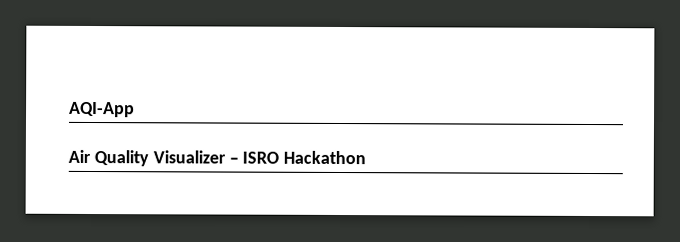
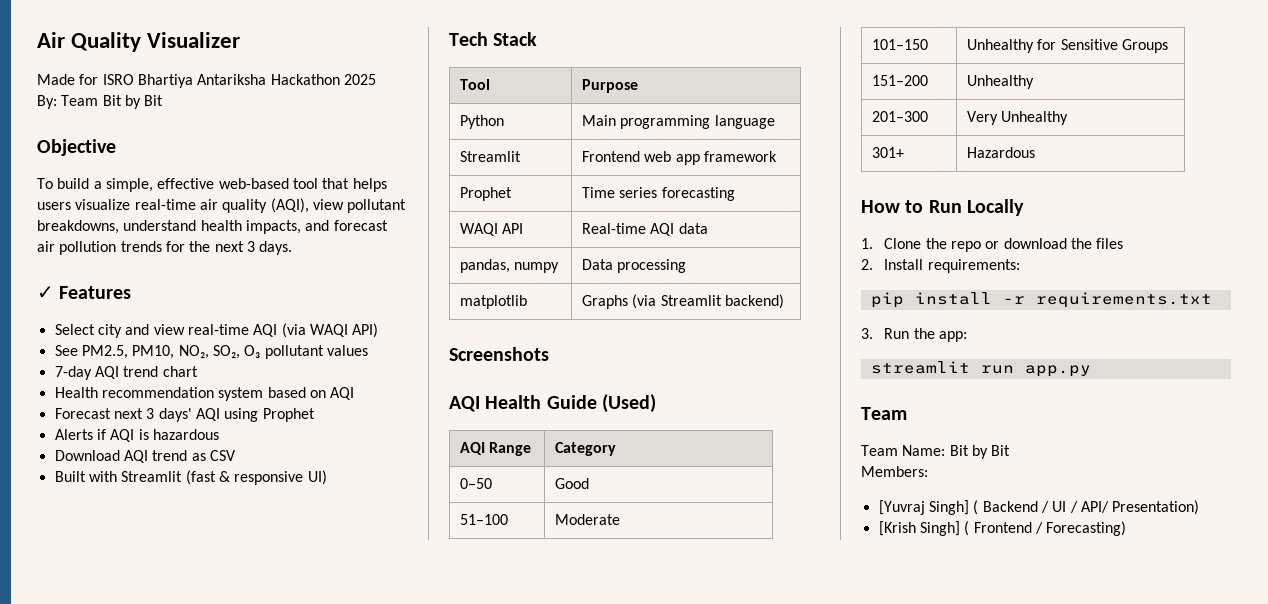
- AQI-App
- Air Quality Visualizer – ISRO Hackathon
+ Air Quality Visualizer
+ Made for ISRO Bhartiya Antariksha Hackathon 2025
+ By: Team Bit by Bit
+ Objective
+ To build a simple, effective web-based tool that helps users visualize real-time air quality (AQI), view pollutant breakdowns, understand health impacts, and forecast air pollution trends for the next 3 days.
+ ✓ Features
+ Select city and view real-time AQI (via WAQI API)
+ See PM2.5, PM10, NO₂, SO₂, O₃ pollutant values
+ 7-day AQI trend chart
+ Health recommendation system based on AQI
+ Forecast next 3 days' AQI using Prophet
+ Alerts if AQI is hazardous
+ Download AQI trend as CSV
+ Built with Streamlit (fast & responsive UI)
+ Tech Stack
+ Tool | Purpose
+ Python | Main programming language
+ Streamlit | Frontend web app framework
+ Prophet | Time series forecasting
+ WAQI API | Real-time AQI data
+ pandas, numpy | Data processing
+ matplotlib | Graphs (via Streamlit backend)
+ Screenshots
+ AQI Health Guide (Used)
+ AQI Range | Category
+ 0–50 | Good
+ 51–100 | Moderate
+ 101–150 | Unhealthy for Sensitive Groups
+ 151–200 | Unhealthy
+ 201–300 | Very Unhealthy
+ 301+ | Hazardous
+ How to Run Locally
+ 1. Clone the repo or download the files
+ 2. Install requirements:
+ pip install -r requirements.txt
+ 3. Run the app:
+ streamlit run app.py
+ Team
+ Team Name: Bit by Bit
+ Members:
+ [Yuvraj Singh] ( Backend / UI / API/ Presentation)
+ [Krish Singh] ( Frontend / Forecasting)

